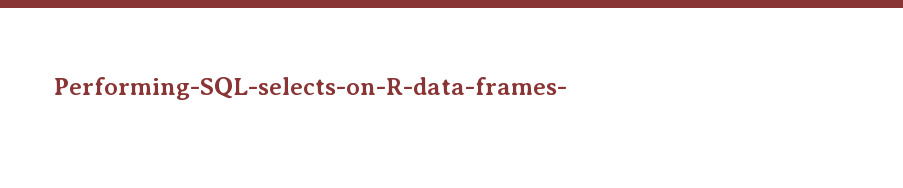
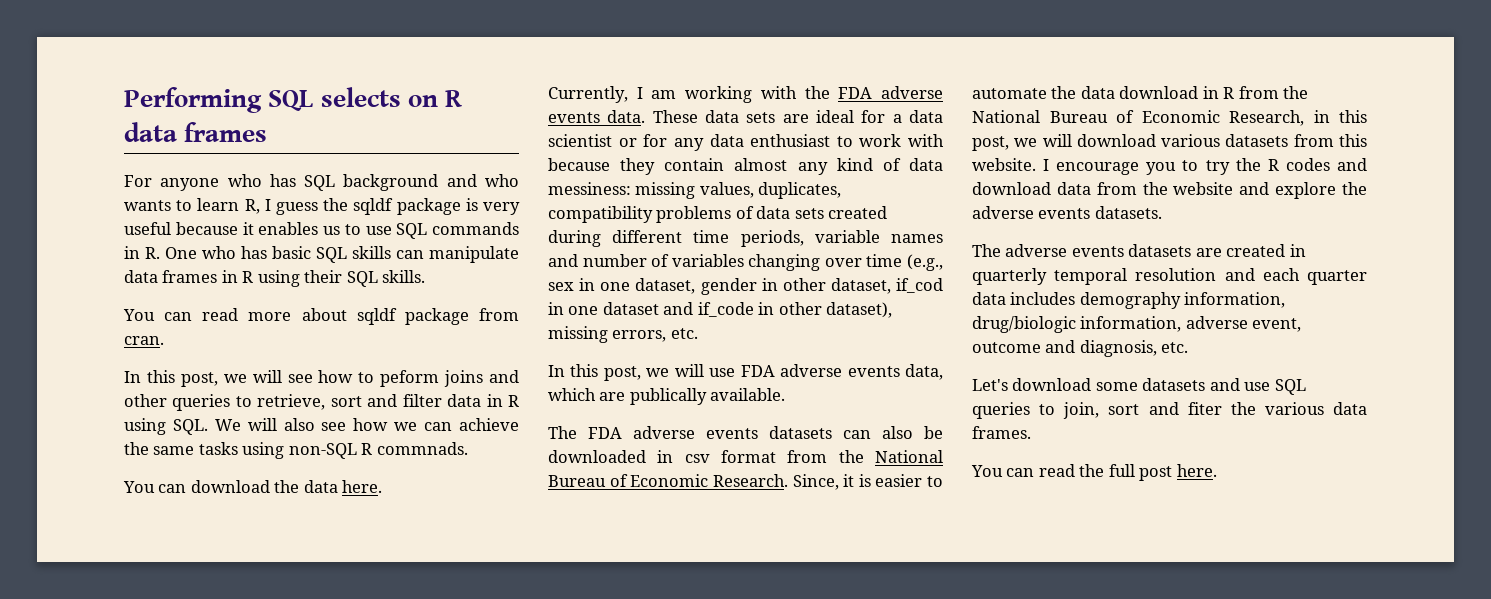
- Performing-SQL-selects-on-R-data-frames-
+ Performing SQL selects on R data frames
+ For anyone who has SQL background and who wants to learn R, I guess the sqldf package is very useful because it enables us to use SQL commands in R. One who has basic SQL skills can manipulate data frames in R using their SQL skills.
+ You can read more about sqldf package from cran.
+ In this post, we will see how to peform joins and other queries to retrieve, sort and filter data in R using SQL. We will also see how we can achieve the same tasks using non-SQL R commnads.
+ You can download the data here.
+ Currently, I am working with the FDA adverse events data. These data sets are ideal for a data scientist or for any data enthusiast to work with because they contain almost any kind of data messiness: missing values, duplicates, compatibility problems of data sets created during different time periods, variable names and number of variables changing over time (e.g., sex in one dataset, gender in other dataset, if_cod in one dataset and if_code in other dataset), missing errors, etc.
+ In this post, we will use FDA adverse events data, which are publically available.
+ The FDA adverse events datasets can also be downloaded in csv format from the National Bureau of Economic Research. Since, it is easier to automate the data download in R from the National Bureau of Economic Research, in this post, we will download various datasets from this website. I encourage you to try the R codes and download data from the website and explore the adverse events datasets.
+ The adverse events datasets are created in quarterly temporal resolution and each quarter data includes demography information, drug/biologic information, adverse event, outcome and diagnosis, etc.
+ Let's download some datasets and use SQL queries to join, sort and fiter the various data frames.
+ You can read the full post here.

